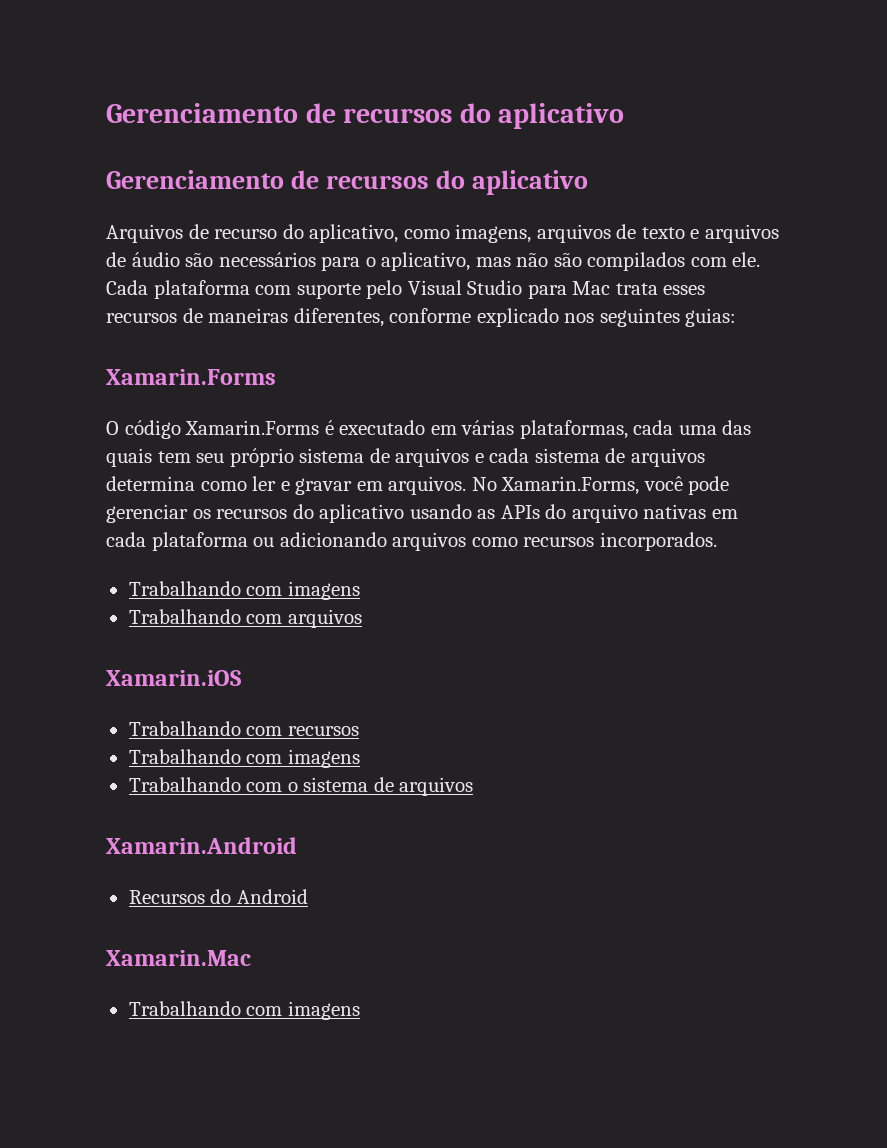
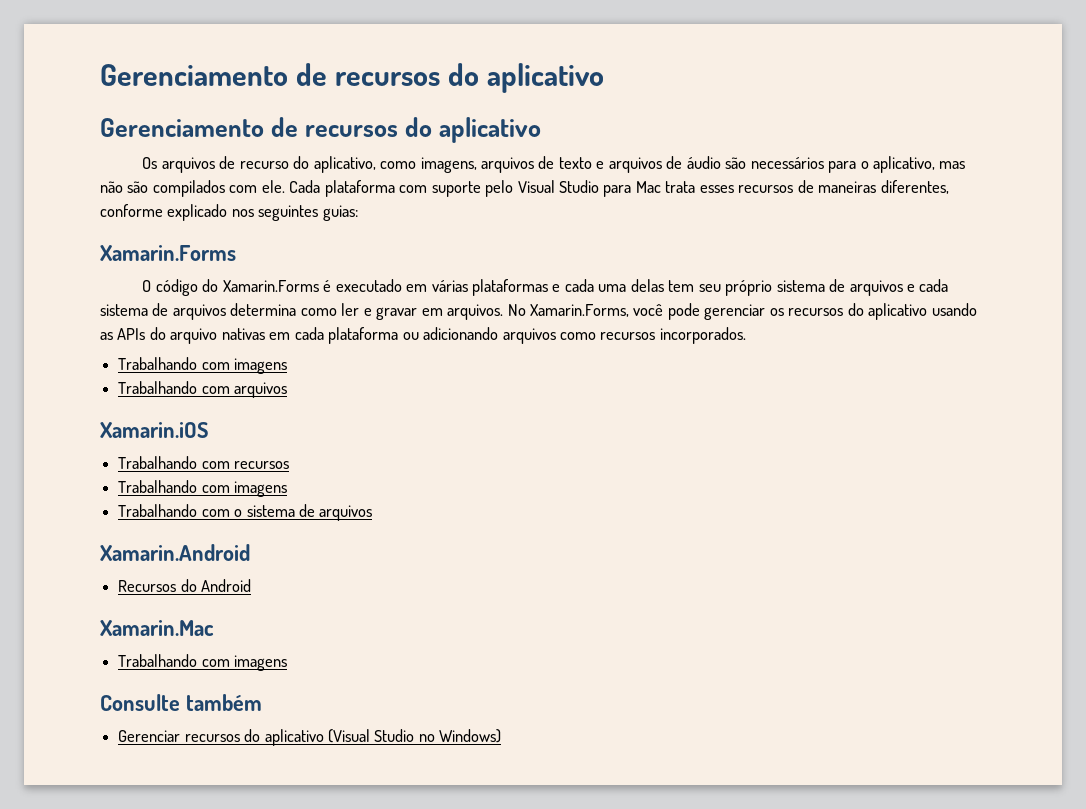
- Arquivos de recurso do aplicativo, como imagens, arquivos de texto e arquivos de áudio são necessários para o aplicativo, mas não são compilados com ele.
+ Os arquivos de recurso do aplicativo, como imagens, arquivos de texto e arquivos de áudio são necessários para o aplicativo, mas não são compilados com ele.
- O código Xamarin.Forms é executado em várias plataformas, cada uma das quais tem seu próprio sistema de arquivos e cada sistema de arquivos determina como ler e gravar em arquivos.
+ O código do Xamarin.Forms é executado em várias plataformas e cada uma delas tem seu próprio sistema de arquivos e cada sistema de arquivos determina como ler e gravar em arquivos.
+ Consulte também
+ Gerenciar recursos do aplicativo (Visual Studio no Windows)

